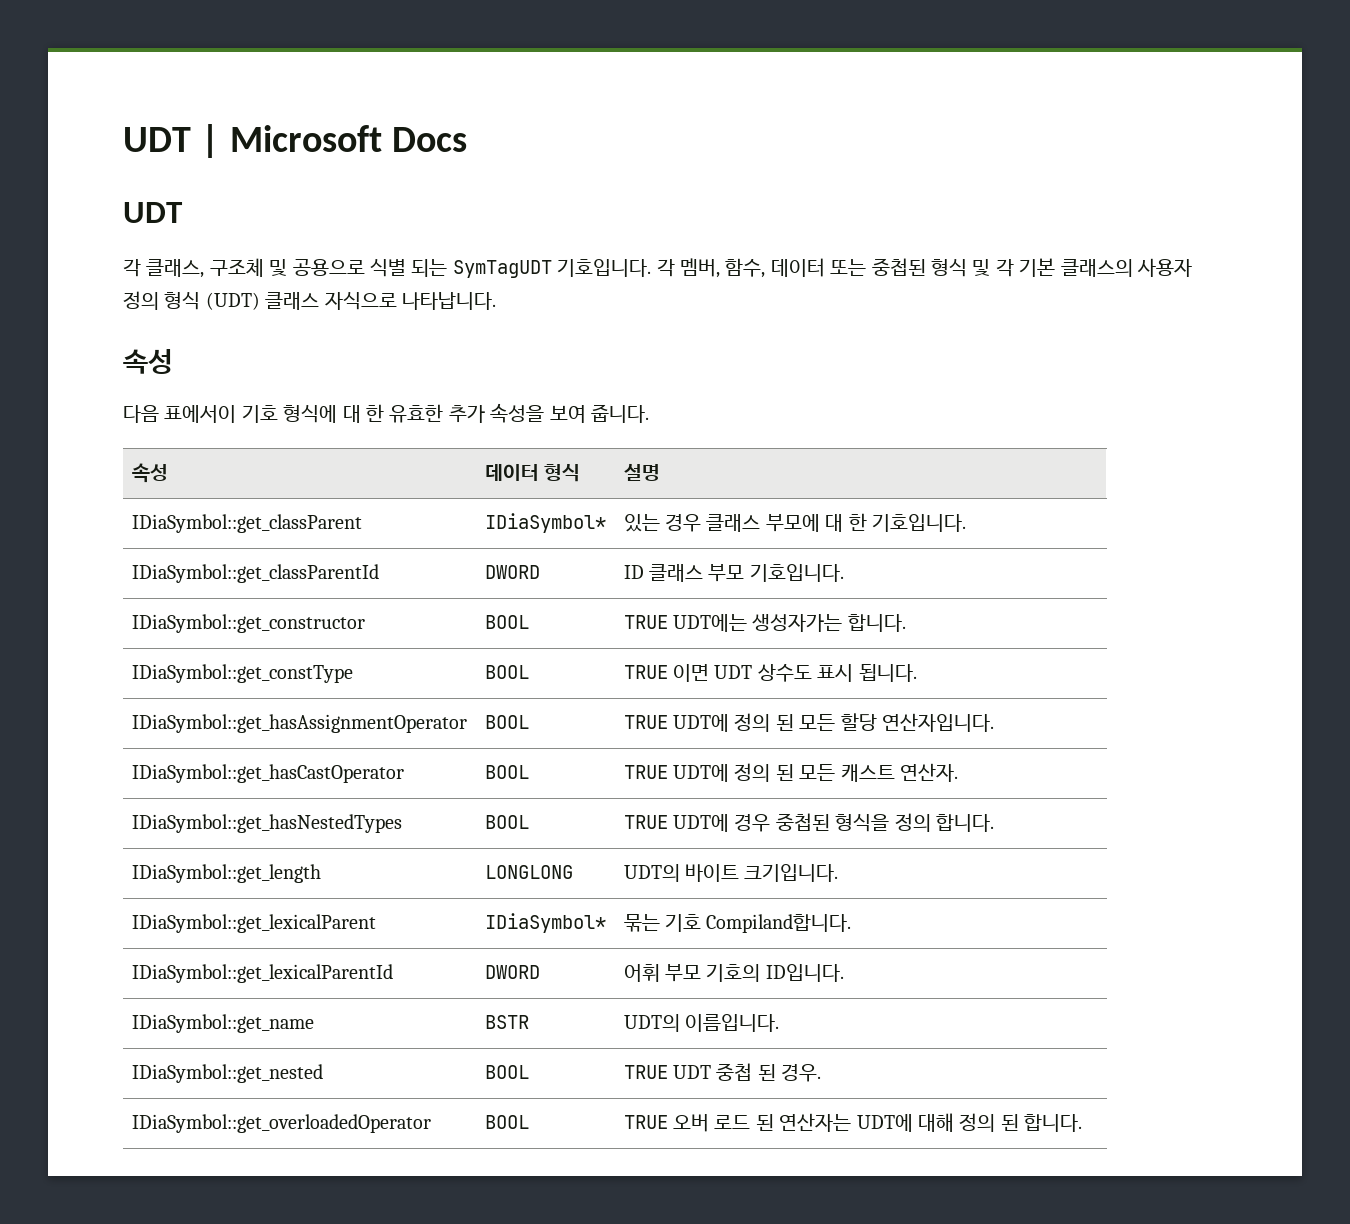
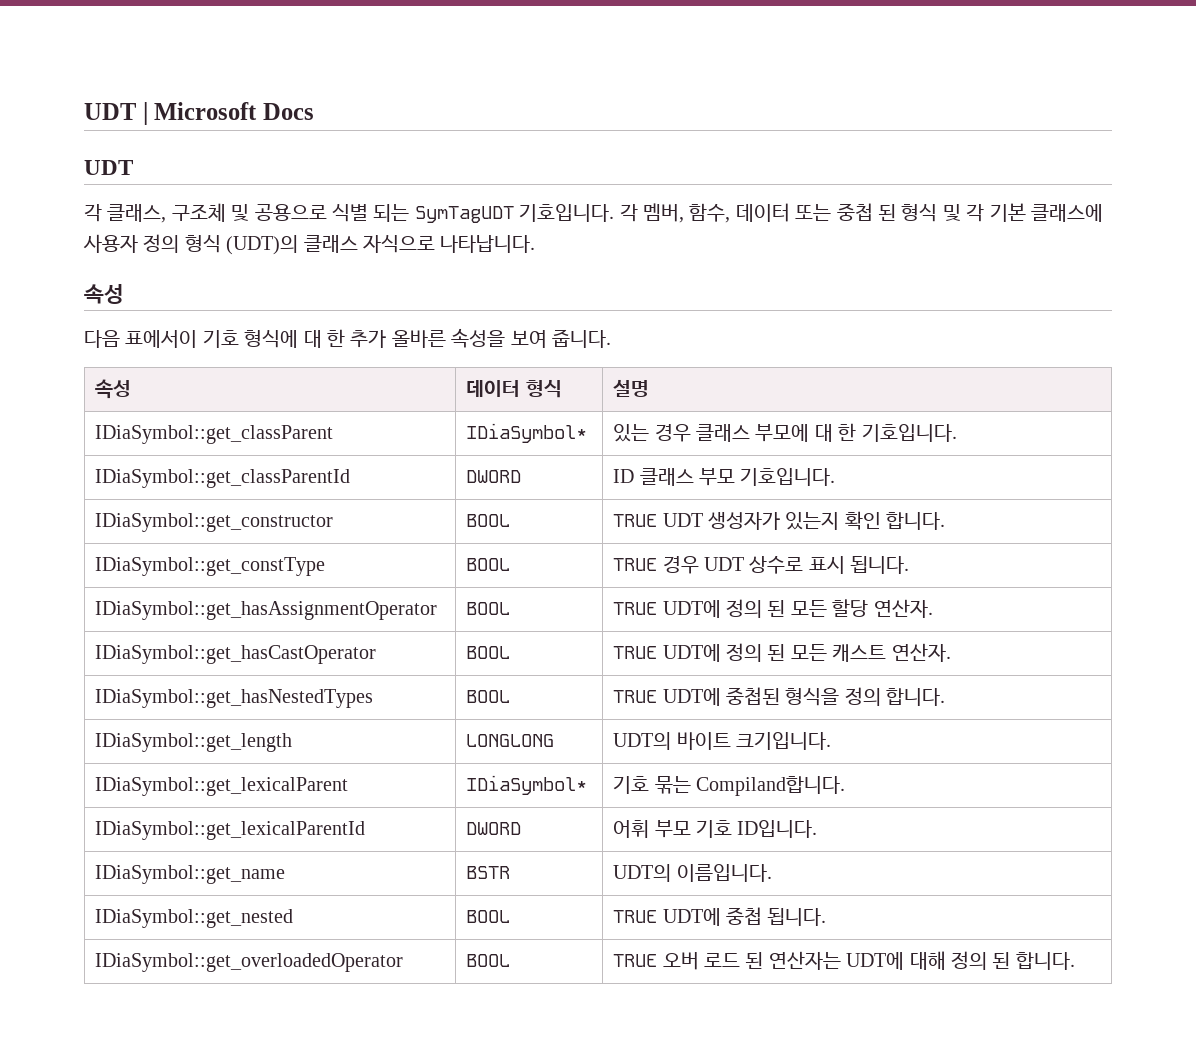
- 각 멤버, 함수, 데이터 또는 중첩된 형식 및 각 기본 클래스의 사용자 정의 형식 (UDT) 클래스 자식으로 나타납니다.
+ 각 멤버, 함수, 데이터 또는 중첩 된 형식 및 각 기본 클래스에 사용자 정의 형식 (UDT)의 클래스 자식으로 나타납니다.
- 다음 표에서이 기호 형식에 대 한 유효한 추가 속성을 보여 줍니다.
+ 다음 표에서이 기호 형식에 대 한 추가 올바른 속성을 보여 줍니다.
- IDiaSymbol::get_constructor | BOOL | TRUE UDT에는 생성자가는 합니다.
+ IDiaSymbol::get_constructor | BOOL | TRUE UDT 생성자가 있는지 확인 합니다.
- IDiaSymbol::get_constType | BOOL | TRUE 이면 UDT 상수도 표시 됩니다.
+ IDiaSymbol::get_constType | BOOL | TRUE 경우 UDT 상수로 표시 됩니다.
- IDiaSymbol::get_hasAssignmentOperator | BOOL | TRUE UDT에 정의 된 모든 할당 연산자입니다.
+ IDiaSymbol::get_hasAssignmentOperator | BOOL | TRUE UDT에 정의 된 모든 할당 연산자.
- IDiaSymbol::get_hasNestedTypes | BOOL | TRUE UDT에 경우 중첩된 형식을 정의 합니다.
+ IDiaSymbol::get_hasNestedTypes | BOOL | TRUE UDT에 중첩된 형식을 정의 합니다.
- IDiaSymbol::get_lexicalParent | IDiaSymbol* | 묶는 기호 Compiland합니다.
+ IDiaSymbol::get_lexicalParent | IDiaSymbol* | 기호 묶는 Compiland합니다.
- IDiaSymbol::get_lexicalParentId | DWORD | 어휘 부모 기호의 ID입니다.
+ IDiaSymbol::get_lexicalParentId | DWORD | 어휘 부모 기호 ID입니다.
- IDiaSymbol::get_nested | BOOL | TRUE UDT 중첩 된 경우.
+ IDiaSymbol::get_nested | BOOL | TRUE UDT에 중첩 됩니다.

